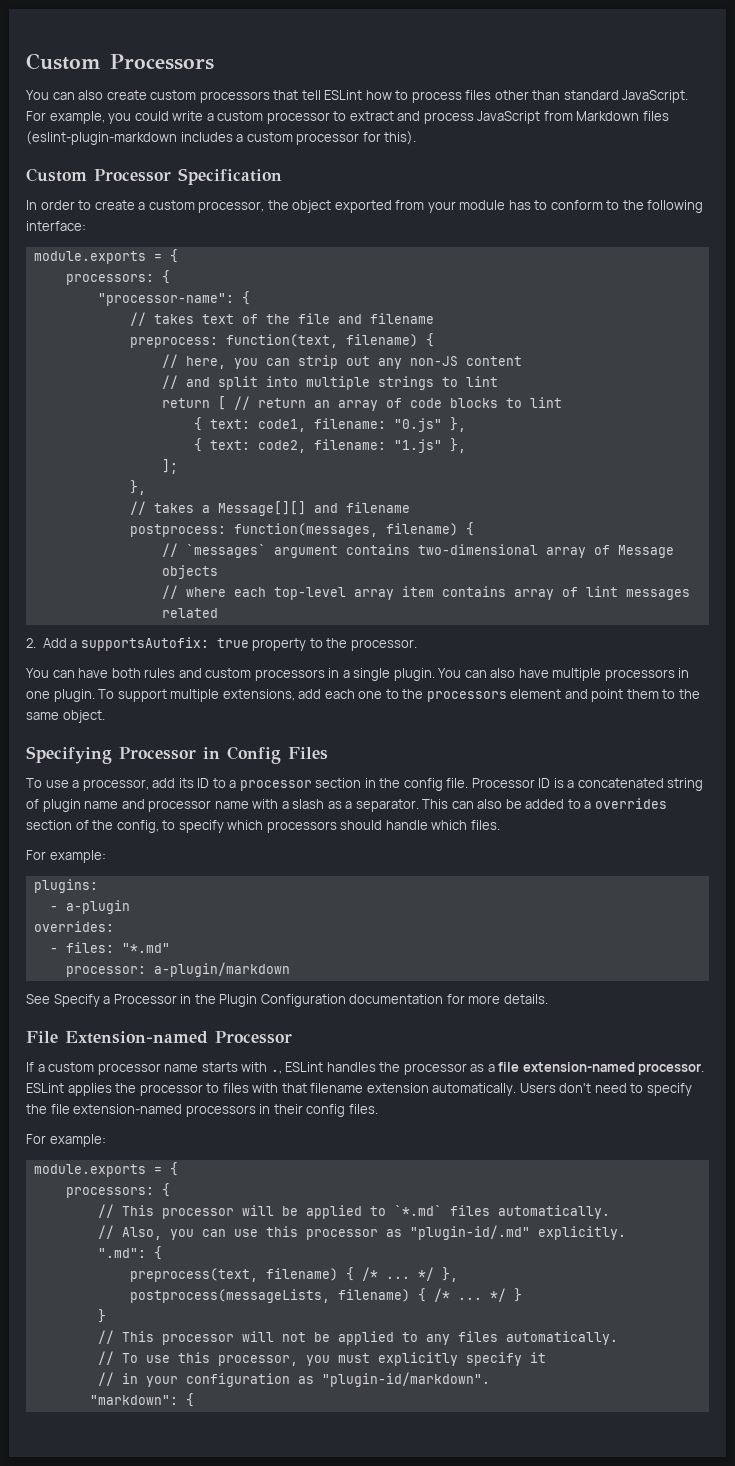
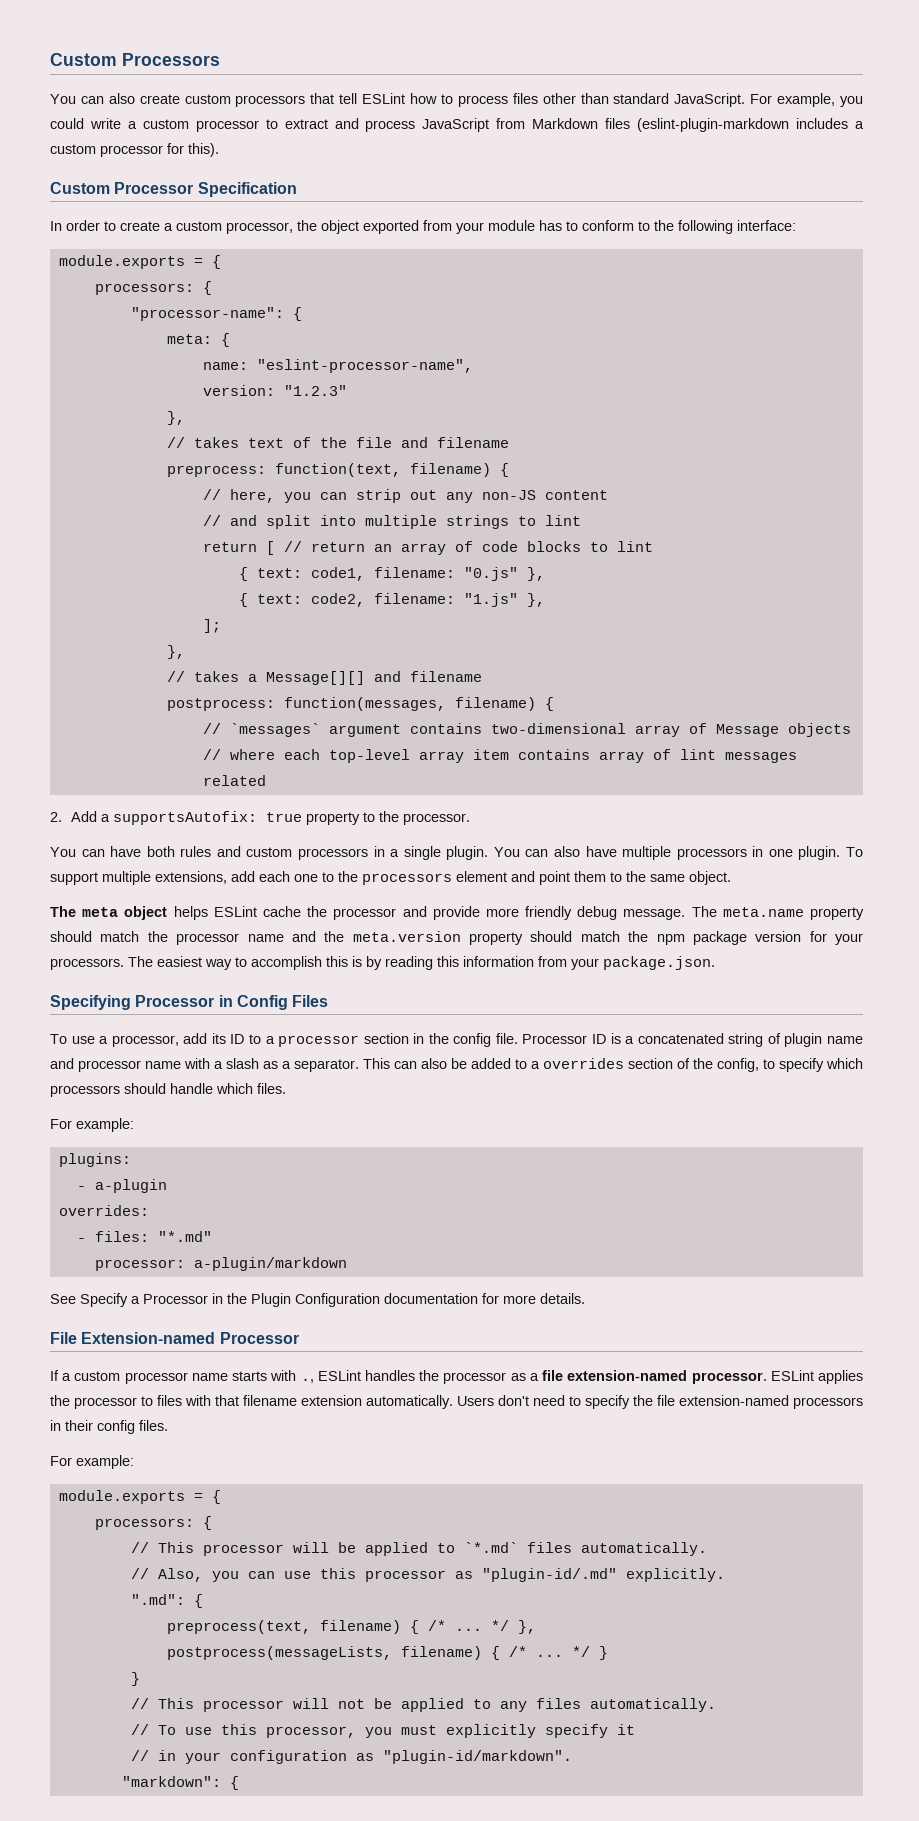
+ meta: {
+ name: "eslint-processor-name",
+ version: "1.2.3"
+ },
+ The meta object helps ESLint cache the processor and provide more friendly debug message. The meta.name property should match the processor name and the meta.version property should match the npm package version for your processors. The easiest way to accomplish this is by reading this information from your package.json.

